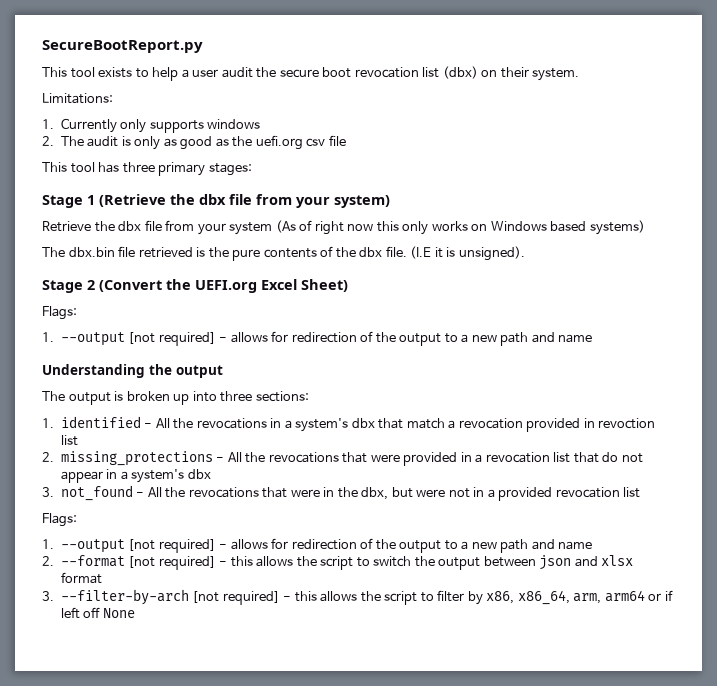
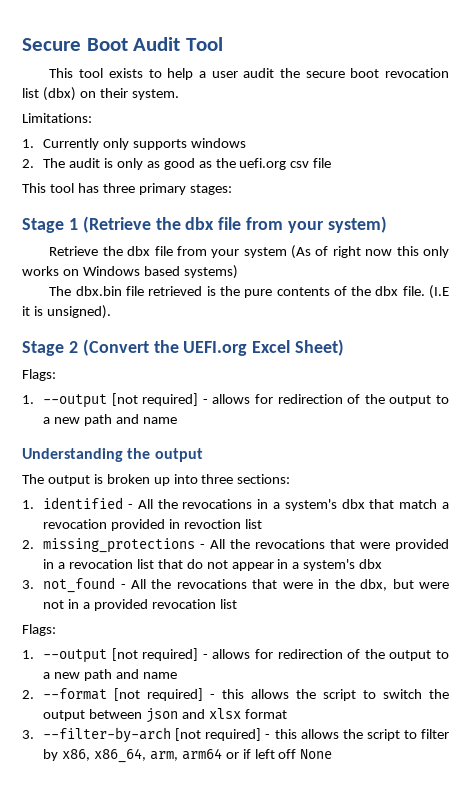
- SecureBootReport.py
+ Secure Boot Audit Tool

